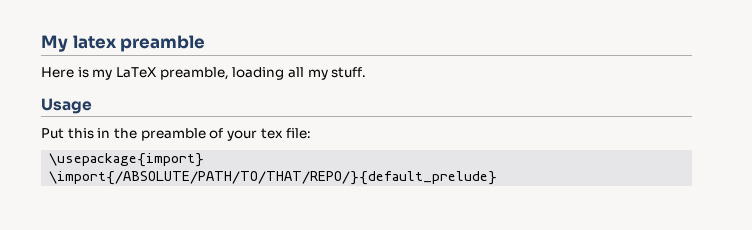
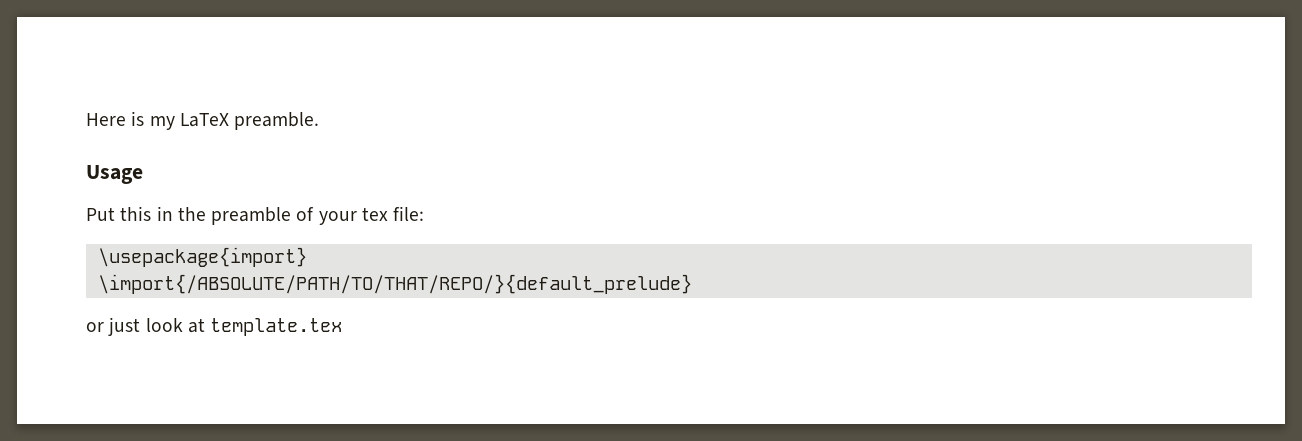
- My latex preamble
- Here is my LaTeX preamble, loading all my stuff.
+ Here is my LaTeX preamble.
+ or just look at template.tex

